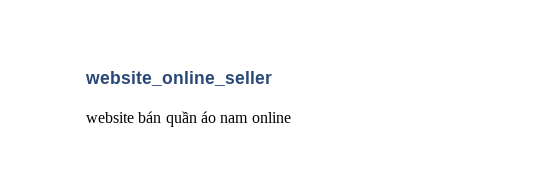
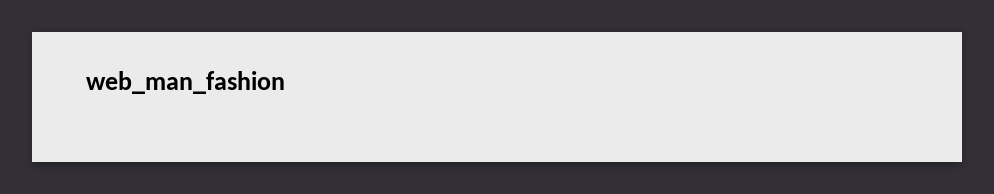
- website_online_seller
- website bán quần áo nam online
+ web_man_fashion

